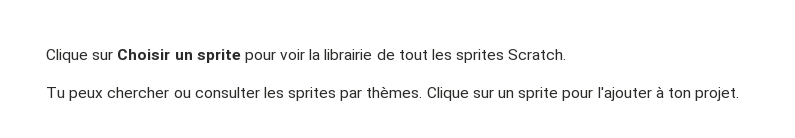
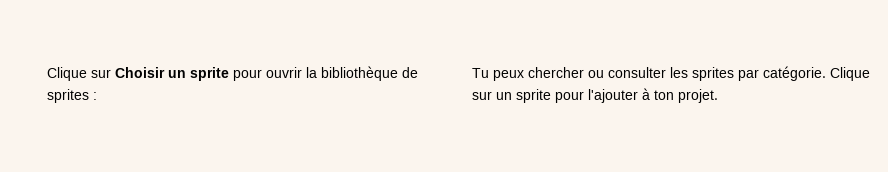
- Clique sur Choisir un sprite pour voir la librairie de tout les sprites Scratch.
+ Clique sur Choisir un sprite pour ouvrir la bibliothèque de sprites :
- Tu peux chercher ou consulter les sprites par thèmes.
+ Tu peux chercher ou consulter les sprites par catégorie.

